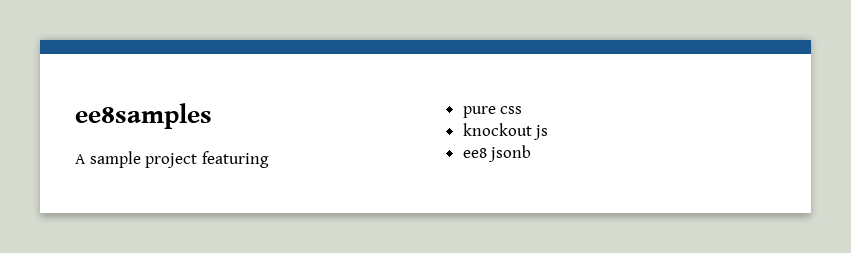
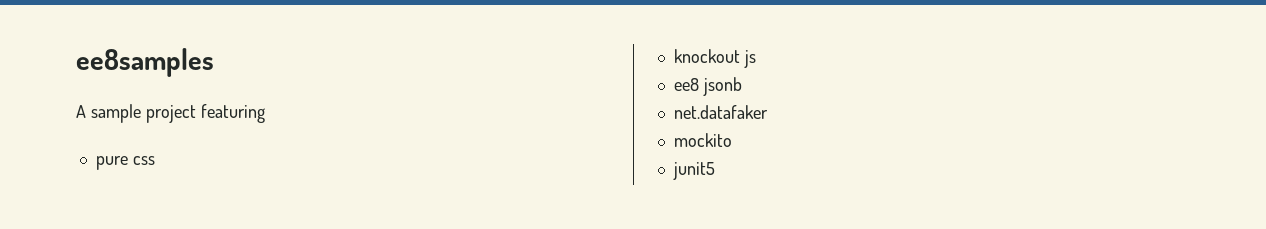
+ net.datafaker
+ mockito
+ junit5

